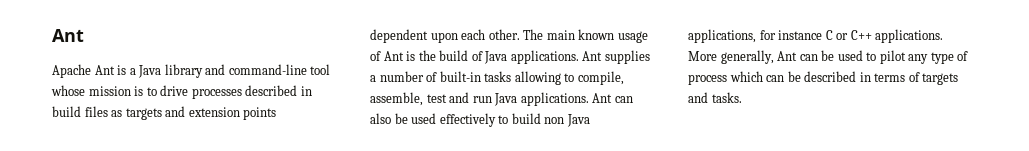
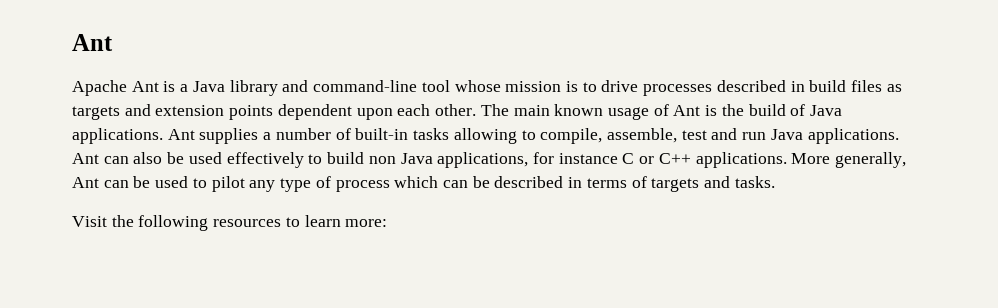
+ Visit the following resources to learn more:

